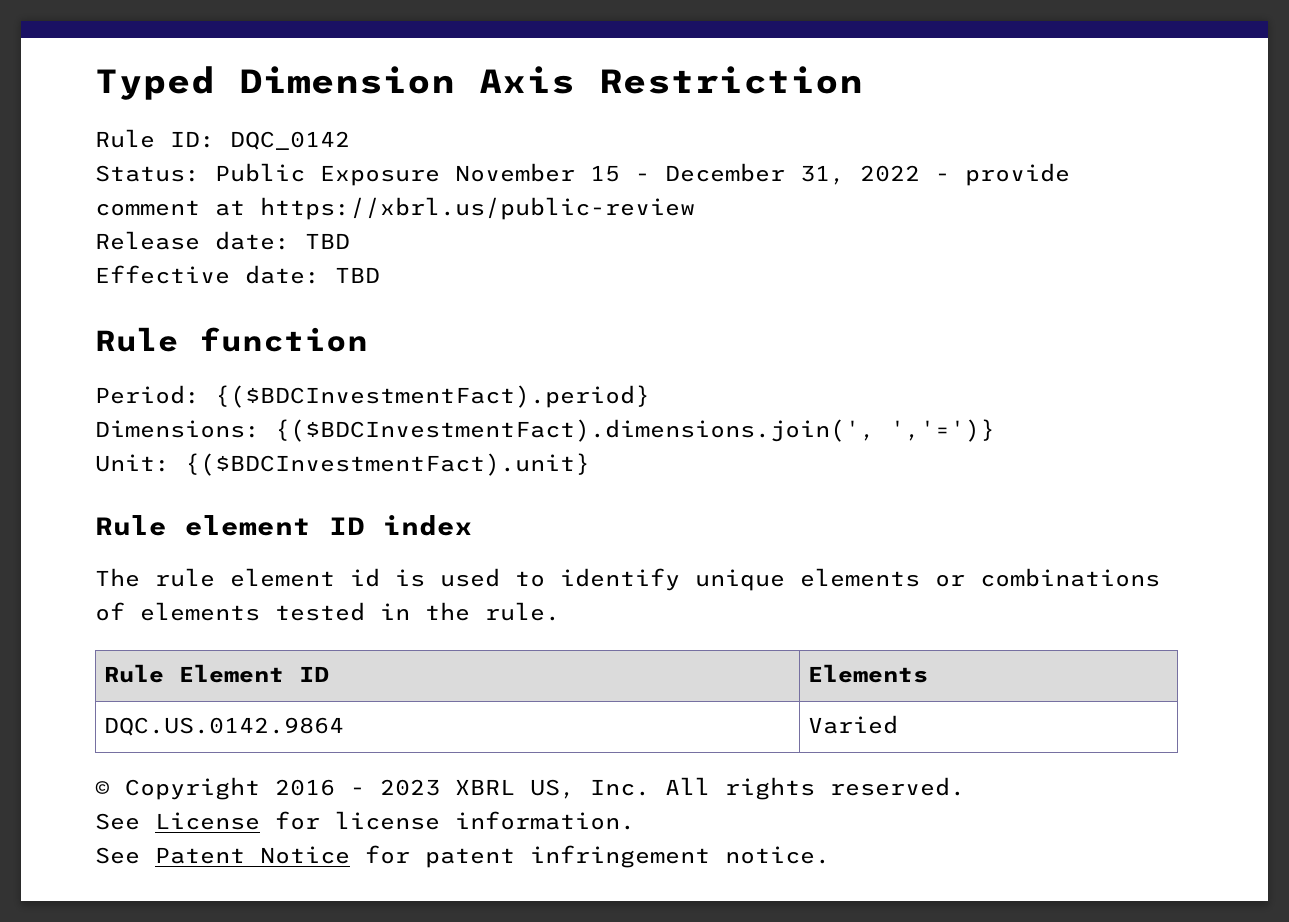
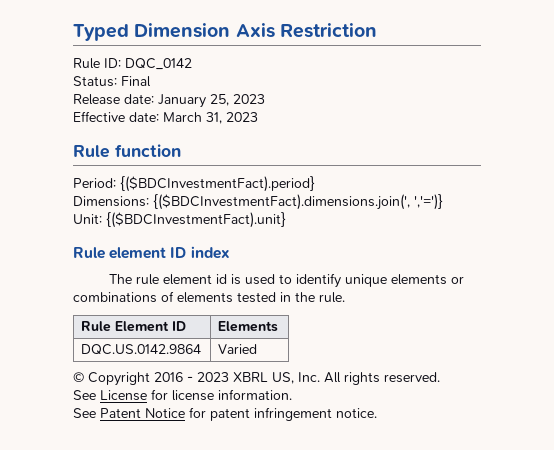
- Status: Public Exposure November 15 - December 31, 2022 - provide comment at https://xbrl.us/public-review
+ Status: Final
- Release date: TBD
+ Release date: January 25, 2023
- Effective date: TBD
+ Effective date: March 31, 2023

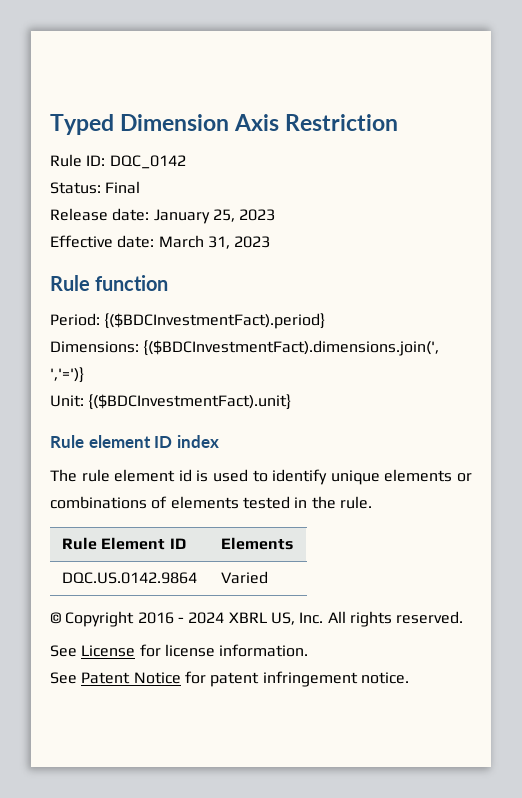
- © Copyright 2016 - 2023 XBRL US, Inc. All rights reserved.
+ © Copyright 2016 - 2024 XBRL US, Inc. All rights reserved.

